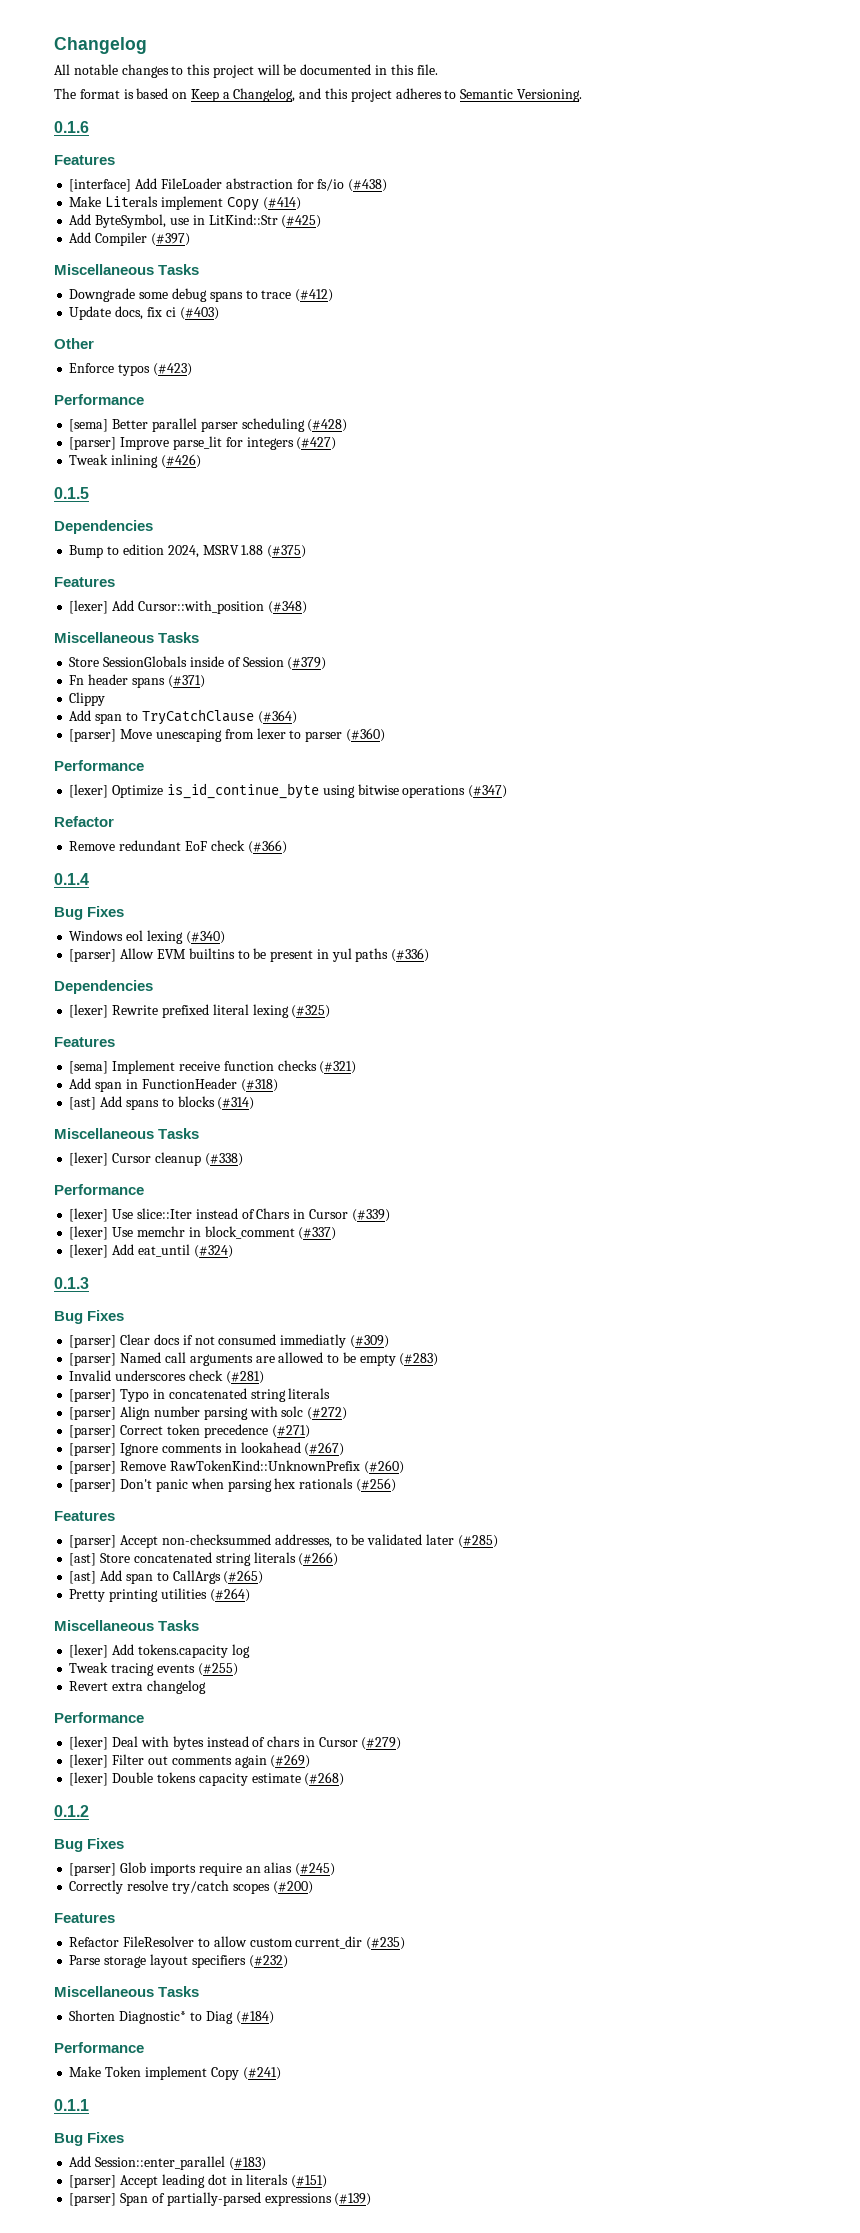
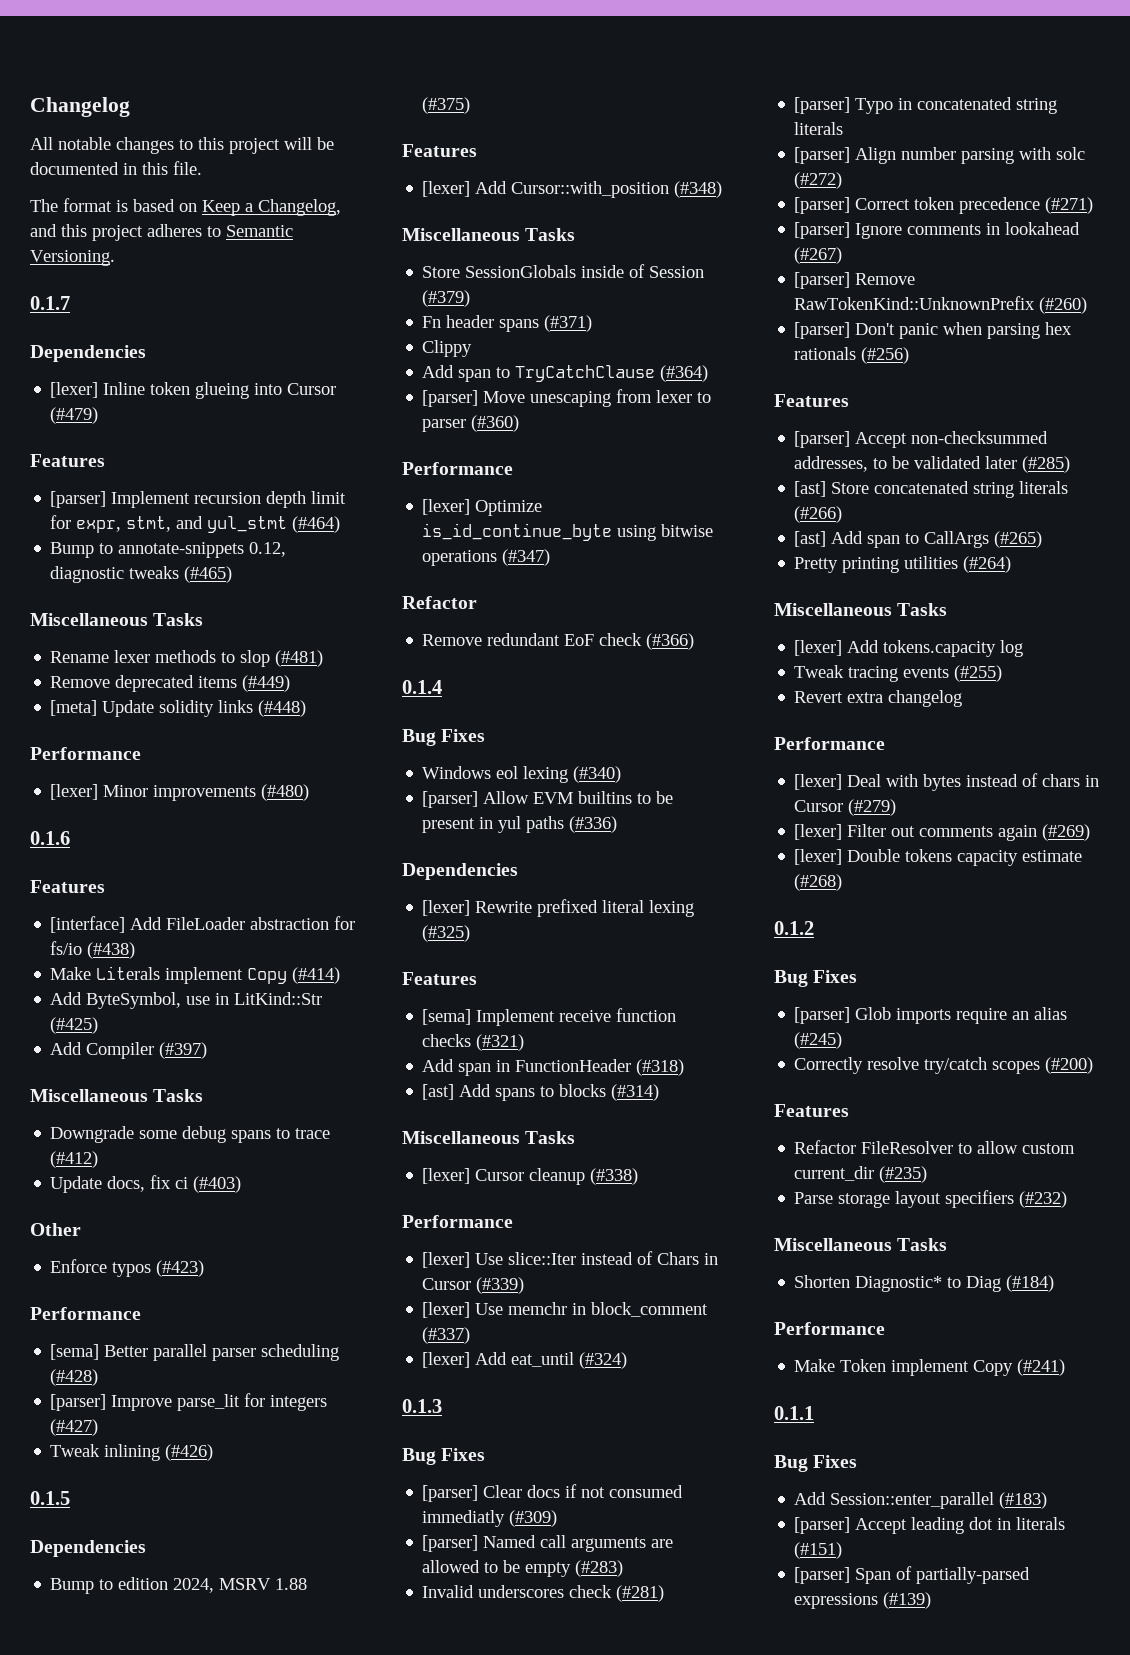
+ 0.1.7
+ Dependencies
+ [lexer] Inline token glueing into Cursor (#479)
+ Features
+ [parser] Implement recursion depth limit for expr, stmt, and yul_stmt (#464)
+ Bump to annotate-snippets 0.12, diagnostic tweaks (#465)
+ Miscellaneous Tasks
+ Rename lexer methods to slop (#481)
+ Remove deprecated items (#449)
+ [meta] Update solidity links (#448)
+ Performance
+ [lexer] Minor improvements (#480)

